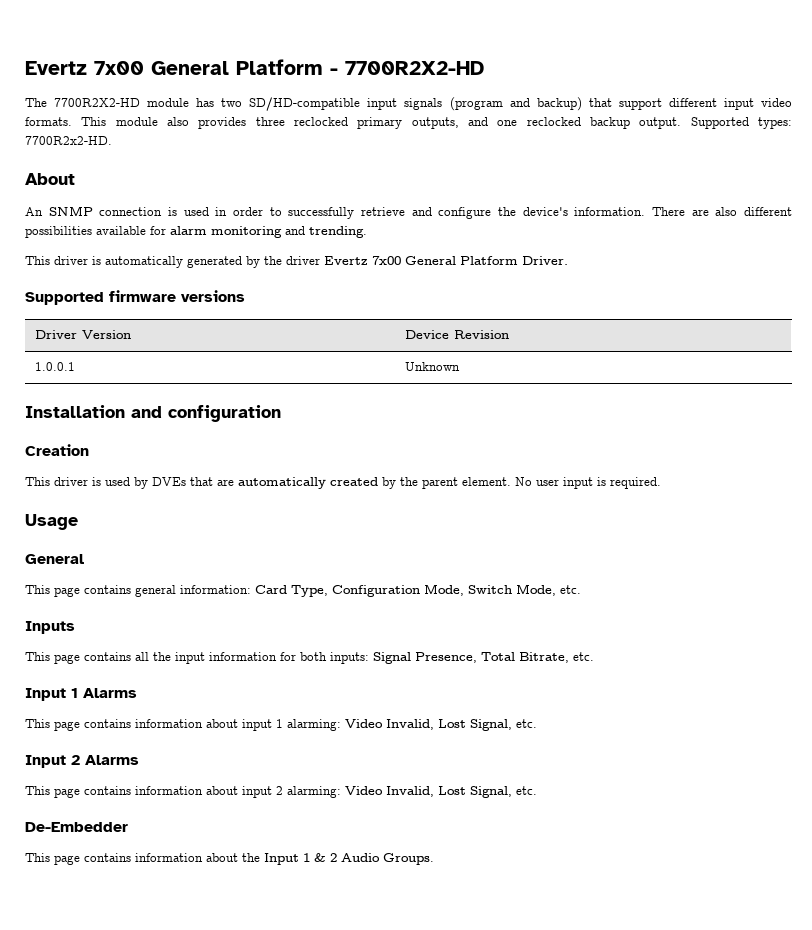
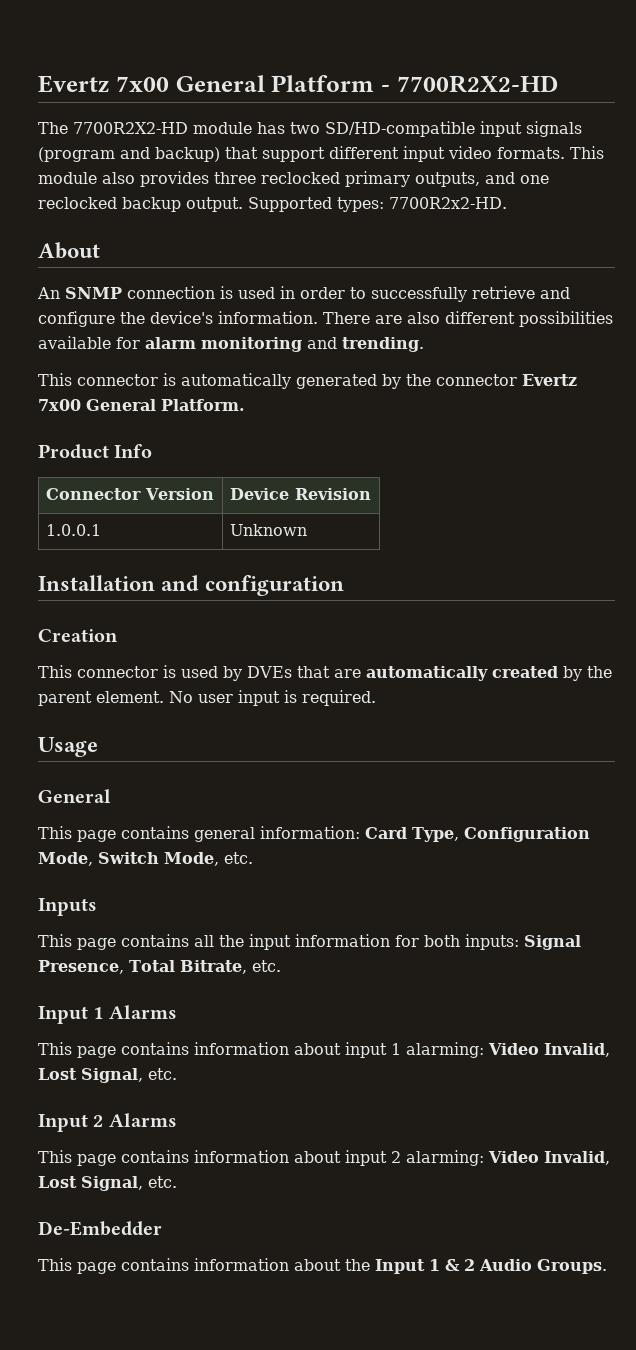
- This driver is automatically generated by the driver Evertz 7x00 General Platform Driver.
- Supported firmware versions
- Driver Version | Device Revision
+ This connector is automatically generated by the connector Evertz 7x00 General Platform.
+ Product Info
+ Connector Version | Device Revision
- This driver is used by DVEs that are automatically created by the parent element.
+ This connector is used by DVEs that are automatically created by the parent element.

